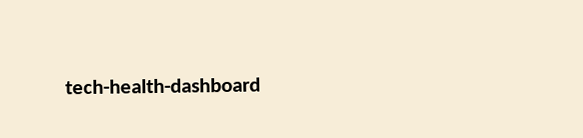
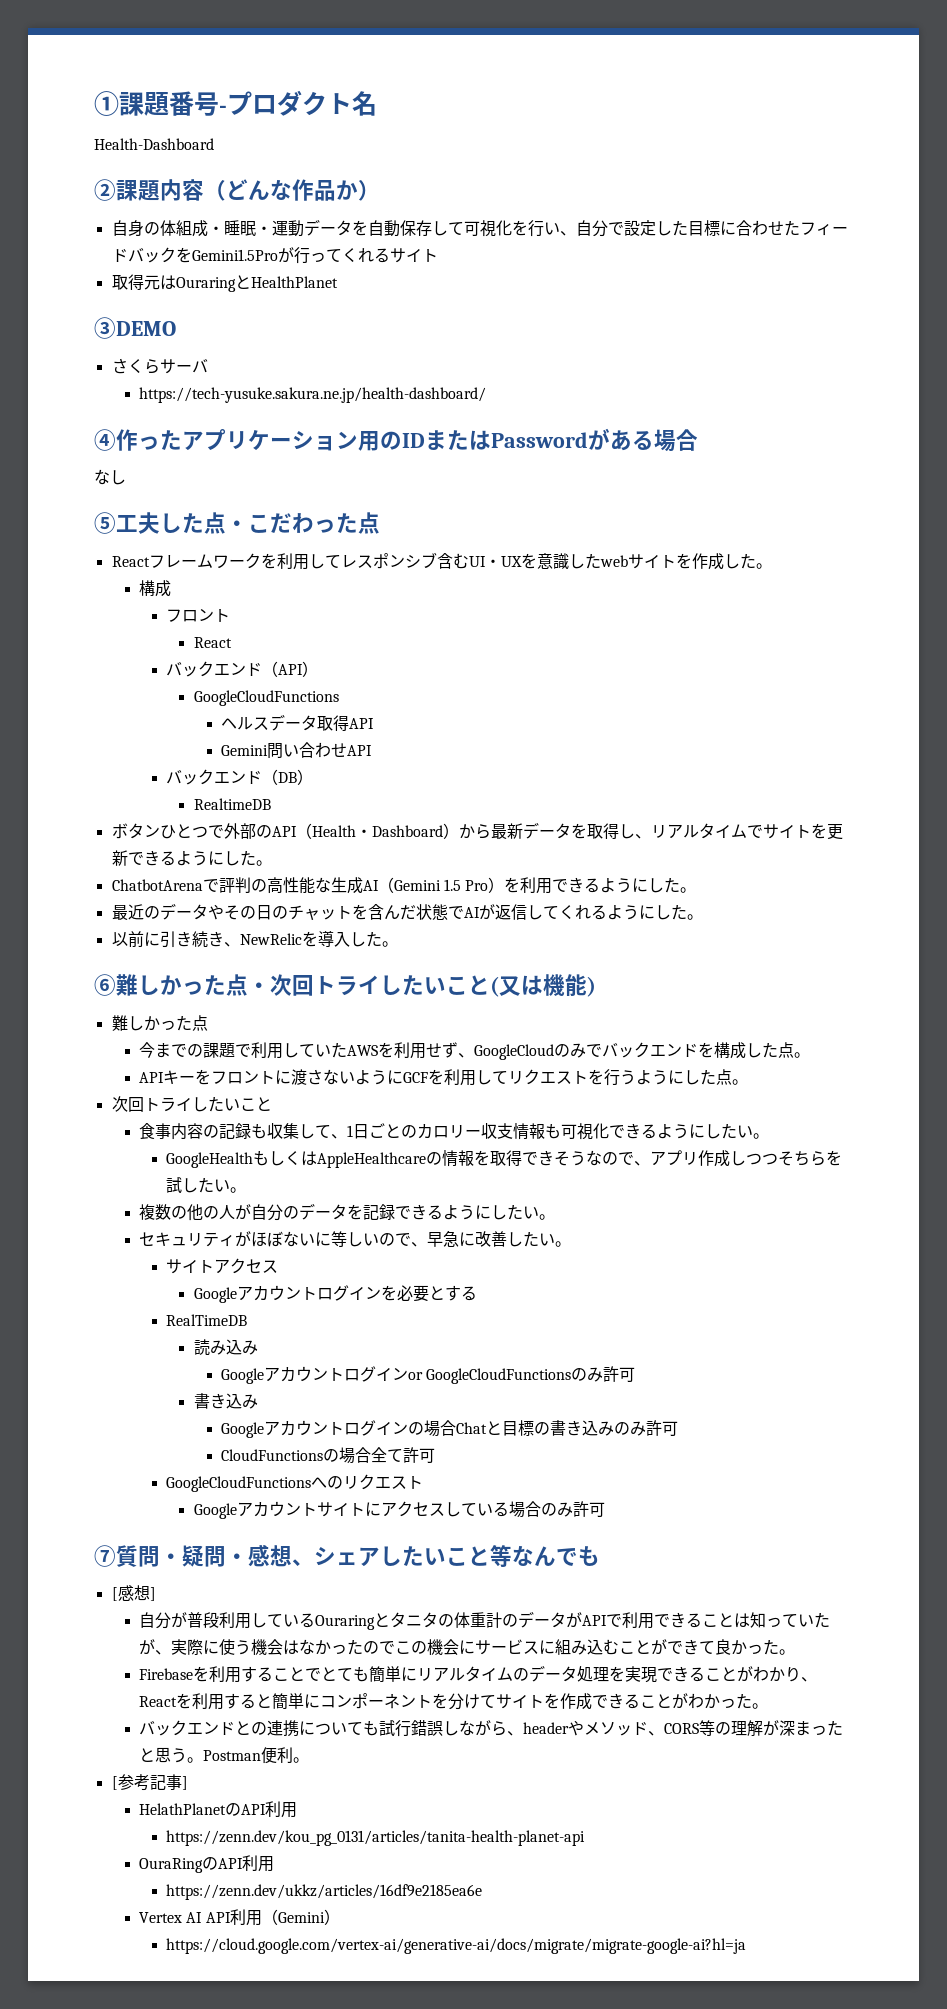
- tech-health-dashboard
+ ①課題番号-プロダクト名
+ Health-Dashboard
+ ②課題内容（どんな作品か）
+ 自身の体組成・睡眠・運動データを自動保存して可視化を行い、自分で設定した目標に合わせたフィードバックをGemini1.5Proが行ってくれるサイト
+ 取得元はOuraringとHealthPlanet
+ ③DEMO
+ さくらサーバ
+ https://tech-yusuke.sakura.ne.jp/health-dashboard/
+ ④作ったアプリケーション用のIDまたはPasswordがある場合
+ なし
+ ⑤工夫した点・こだわった点
+ Reactフレームワークを利用してレスポンシブ含むUI・UXを意識したwebサイトを作成した。
+ 構成
+ フロント
+ React
+ バックエンド（API）
+ GoogleCloudFunctions
+ ヘルスデータ取得API
+ Gemini問い合わせAPI
+ バックエンド（DB）
+ RealtimeDB
+ ボタンひとつで外部のAPI（Health・Dashboard）から最新データを取得し、リアルタイムでサイトを更新できるようにした。
+ ChatbotArenaで評判の高性能な生成AI（Gemini 1.5 Pro）を利用できるようにした。
+ 最近のデータやその日のチャットを含んだ状態でAIが返信してくれるようにした。
+ 以前に引き続き、NewRelicを導入した。
+ ⑥難しかった点・次回トライしたいこと(又は機能)
+ 難しかった点
+ 今までの課題で利用していたAWSを利用せず、GoogleCloudのみでバックエンドを構成した点。
+ APIキーをフロントに渡さないようにGCFを利用してリクエストを行うようにした点。
+ 次回トライしたいこと
+ 食事内容の記録も収集して、1日ごとのカロリー収支情報も可視化できるようにしたい。
+ GoogleHealthもしくはAppleHealthcareの情報を取得できそうなので、アプリ作成しつつそちらを試したい。
+ 複数の他の人が自分のデータを記録できるようにしたい。
+ セキュリティがほぼないに等しいので、早急に改善したい。
+ サイトアクセス
+ Googleアカウントログインを必要とする
+ RealTimeDB
+ 読み込み
+ Googleアカウントログインor GoogleCloudFunctionsのみ許可
+ 書き込み
+ Googleアカウントログインの場合Chatと目標の書き込みのみ許可
+ CloudFunctionsの場合全て許可
+ GoogleCloudFunctionsへのリクエスト
+ Googleアカウントサイトにアクセスしている場合のみ許可
+ ⑦質問・疑問・感想、シェアしたいこと等なんでも
+ [感想]
+ 自分が普段利用しているOuraringとタニタの体重計のデータがAPIで利用できることは知っていたが、実際に使う機会はなかったのでこの機会にサービスに組み込むことができて良かった。
+ Firebaseを利用することでとても簡単にリアルタイムのデータ処理を実現できることがわかり、Reactを利用すると簡単にコンポーネントを分けてサイトを作成できることがわかった。
+ バックエンドとの連携についても試行錯誤しながら、headerやメソッド、CORS等の理解が深まったと思う。Postman便利。
+ [参考記事]
+ HelathPlanetのAPI利用
+ https://zenn.dev/kou_pg_0131/articles/tanita-health-planet-api
+ OuraRingのAPI利用
+ https://zenn.dev/ukkz/articles/16df9e2185ea6e
+ Vertex AI API利用（Gemini）
+ https://cloud.google.com/vertex-ai/generative-ai/docs/migrate/migrate-google-ai?hl=ja

